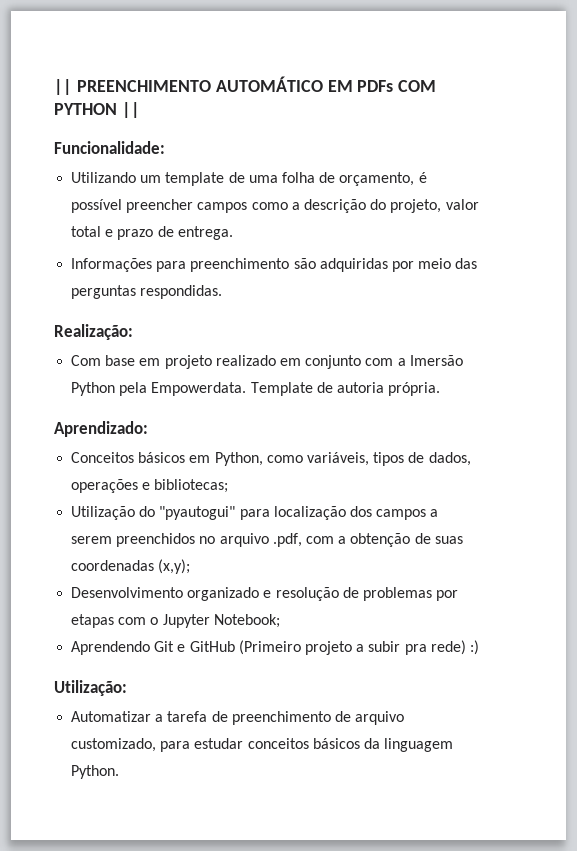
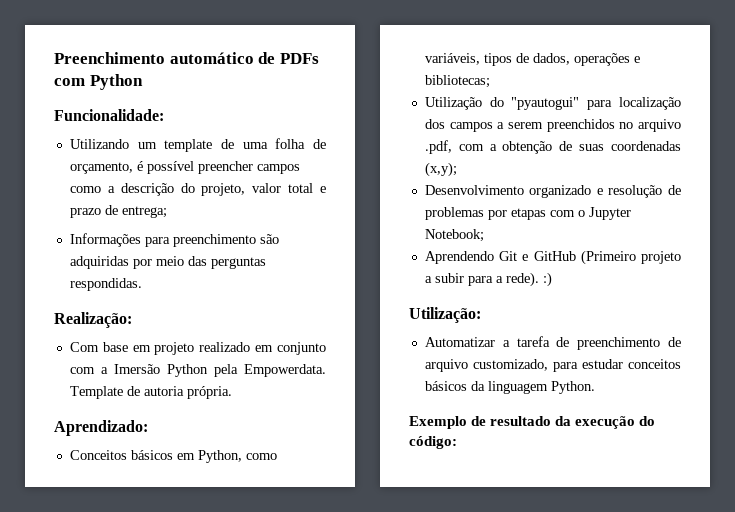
- || PREENCHIMENTO AUTOMÁTICO EM PDFs COM PYTHON ||
+ Preenchimento automático de PDFs com Python
- Utilizando um template de uma folha de orçamento, é possível preencher campos como a descrição do projeto, valor total e prazo de entrega.
+ Utilizando um template de uma folha de orçamento, é possível preencher campos como a descrição do projeto, valor total e prazo de entrega;
- Aprendendo Git e GitHub (Primeiro projeto a subir pra rede) :)
+ Aprendendo Git e GitHub (Primeiro projeto a subir para a rede). :)
+ Exemplo de resultado da execução do código:

